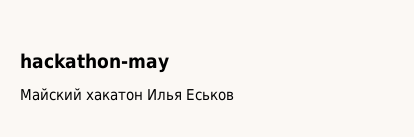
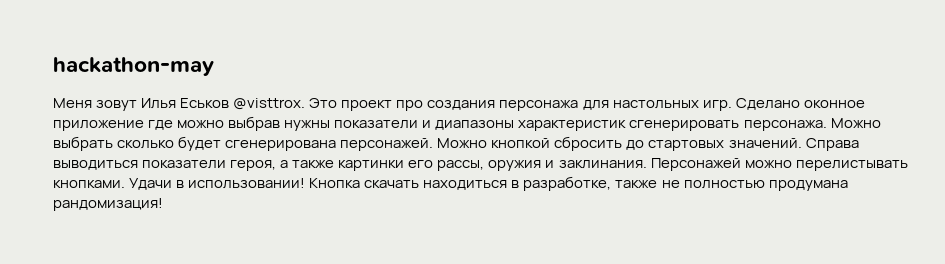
- Майский хакатон Илья Еськов
+ Меня зовут Илья Еськов @visttrox. Это проект про создания персонажа для настольных игр. Сделано оконное приложение где можно выбрав нужны показатели и диапазоны характеристик сгенерировать персонажа. Можно выбрать сколько будет сгенерирована персонажей. Можно кнопкой сбросить до стартовых значений. Справа выводиться показатели героя, а также картинки его рассы, оружия и заклинания. Персонажей можно перелистывать кнопками. Удачи в использовании! Кнопка скачать находиться в разработке, также не полностью продумана рандомизация!

